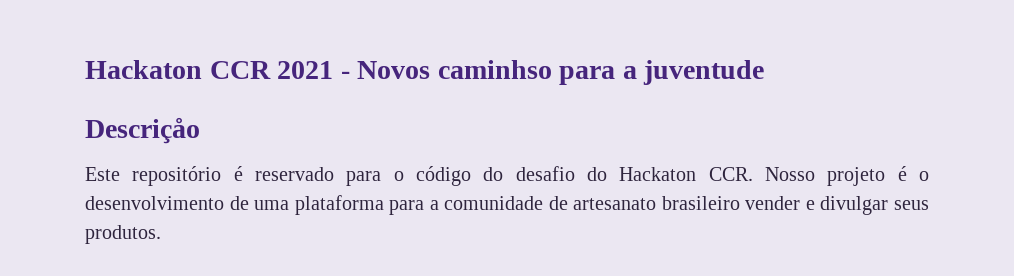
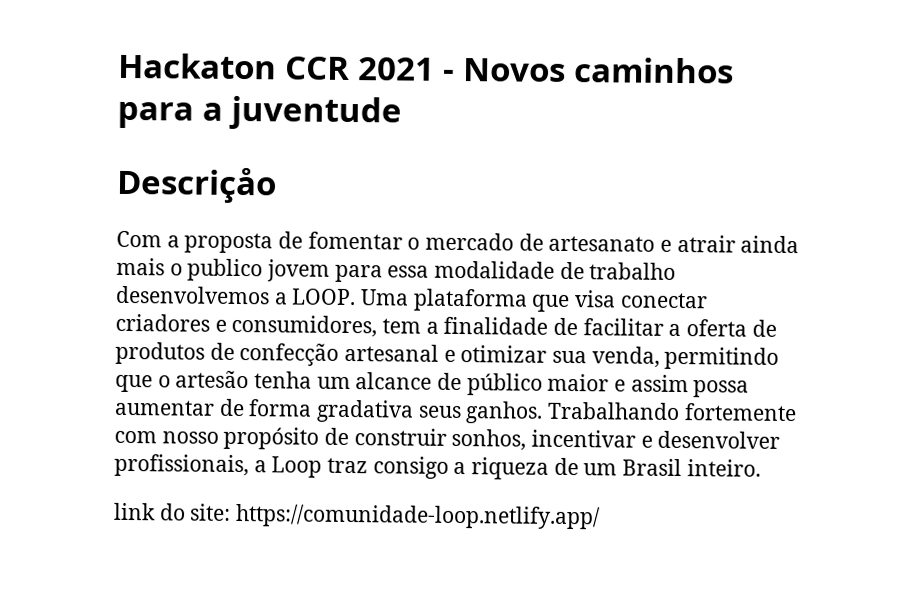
- Hackaton CCR 2021 - Novos caminhso para a juventude
+ Hackaton CCR 2021 - Novos caminhos para a juventude
- Este repositório é reservado para o código do desafio do Hackaton CCR. Nosso projeto é o desenvolvimento de uma plataforma para a comunidade de artesanato brasileiro vender e divulgar seus produtos.
+ Com a proposta de fomentar o mercado de artesanato e atrair ainda mais o publico jovem para essa modalidade de trabalho desenvolvemos a LOOP. Uma plataforma que visa conectar criadores e consumidores, tem a finalidade de facilitar a oferta de produtos de confecção artesanal e otimizar sua venda, permitindo que o artesão tenha um alcance de público maior e assim possa aumentar de forma gradativa seus ganhos. Trabalhando fortemente com nosso propósito de construir sonhos, incentivar e desenvolver profissionais, a Loop traz consigo a riqueza de um Brasil inteiro.
+ link do site: https://comunidade-loop.netlify.app/

